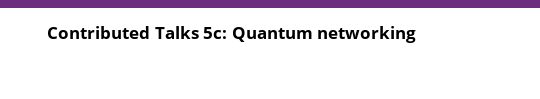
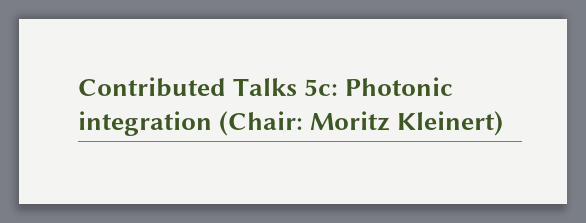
- Contributed Talks 5c: Quantum networking
+ Contributed Talks 5c: Photonic integration (Chair: Moritz Kleinert)

